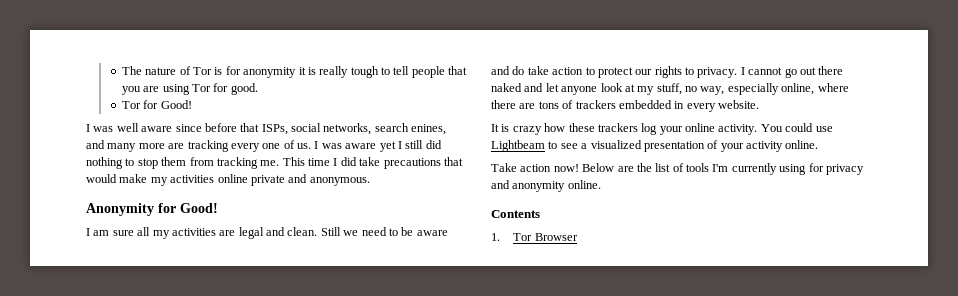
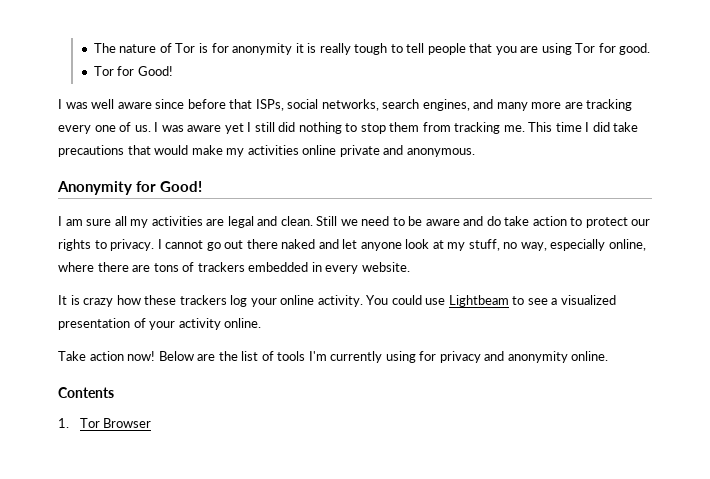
- I was well aware since before that ISPs, social networks, search enines, and many more are tracking every one of us.
+ I was well aware since before that ISPs, social networks, search engines, and many more are tracking every one of us.

